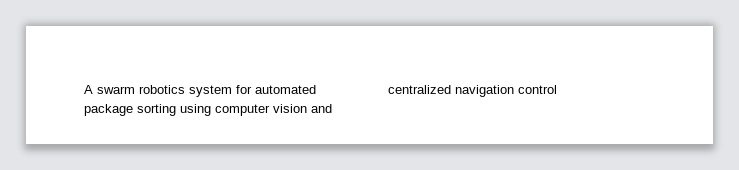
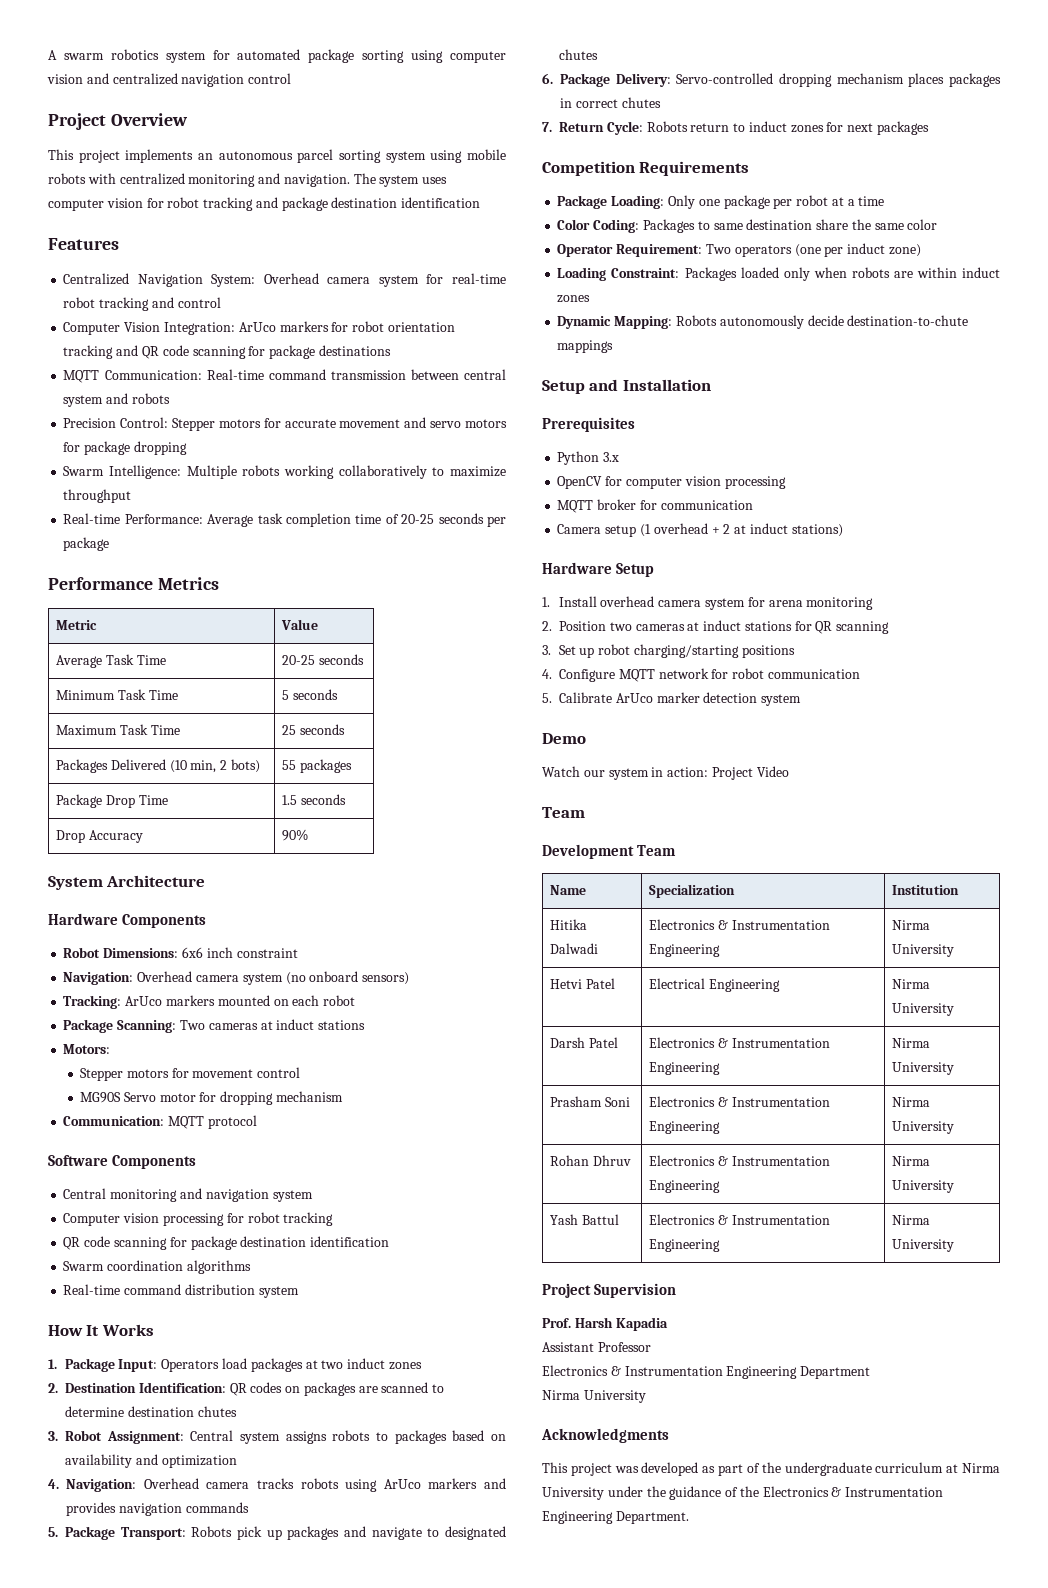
+ Project Overview
+ This project implements an autonomous parcel sorting system using mobile robots with centralized monitoring and navigation. The system uses computer vision for robot tracking and package destination identification
+ Features
+ Centralized Navigation System: Overhead camera system for real-time robot tracking and control
+ Computer Vision Integration: ArUco markers for robot orientation tracking and QR code scanning for package destinations
+ MQTT Communication: Real-time command transmission between central system and robots
+ Precision Control: Stepper motors for accurate movement and servo motors for package dropping
+ Swarm Intelligence: Multiple robots working collaboratively to maximize throughput
+ Real-time Performance: Average task completion time of 20-25 seconds per package
+ Performance Metrics
+ Metric | Value
+ Average Task Time | 20-25 seconds
+ Minimum Task Time | 5 seconds
+ Maximum Task Time | 25 seconds
+ Packages Delivered (10 min, 2 bots) | 55 packages
+ Package Drop Time | 1.5 seconds
+ Drop Accuracy | 90%
+ System Architecture
+ Hardware Components
+ Robot Dimensions: 6x6 inch constraint
+ Navigation: Overhead camera system (no onboard sensors)
+ Tracking: ArUco markers mounted on each robot
+ Package Scanning: Two cameras at induct stations
+ Motors:
+ Stepper motors for movement control
+ MG90S Servo motor for dropping mechanism
+ Communication: MQTT protocol
+ Software Components
+ Central monitoring and navigation system
+ Computer vision processing for robot tracking
+ QR code scanning for package destination identification
+ Swarm coordination algorithms
+ Real-time command distribution system
+ How It Works
+ 1. Package Input: Operators load packages at two induct zones
+ 2. Destination Identification: QR codes on packages are scanned to determine destination chutes
+ 3. Robot Assignment: Central system assigns robots to packages based on availability and optimization
+ 4. Navigation: Overhead camera tracks robots using ArUco markers and provides navigation commands
+ 5. Package Transport: Robots pick up packages and navigate to designated chutes
+ 6. Package Delivery: Servo-controlled dropping mechanism places packages in correct chutes
+ 7. Return Cycle: Robots return to induct zones for next packages
+ Competition Requirements
+ Package Loading: Only one package per robot at a time
+ Color Coding: Packages to same destination share the same color
+ Operator Requirement: Two operators (one per induct zone)
+ Loading Constraint: Packages loaded only when robots are within induct zones
+ Dynamic Mapping: Robots autonomously decide destination-to-chute mappings
+ Setup and Installation
+ Prerequisites
+ Python 3.x
+ OpenCV for computer vision processing
+ MQTT broker for communication
+ Camera setup (1 overhead + 2 at induct stations)
+ Hardware Setup
+ 1. Install overhead camera system for arena monitoring
+ 2. Position two cameras at induct stations for QR scanning
+ 3. Set up robot charging/starting positions
+ 4. Configure MQTT network for robot communication
+ 5. Calibrate ArUco marker detection system
+ Demo
+ Watch our system in action: Project Video
+ Team
+ Development Team
+ Name | Specialization | Institution
+ Hitika Dalwadi | Electronics & Instrumentation Engineering | Nirma University
+ Hetvi Patel | Electrical Engineering | Nirma University
+ Darsh Patel | Electronics & Instrumentation Engineering | Nirma University
+ Prasham Soni | Electronics & Instrumentation Engineering | Nirma University
+ Rohan Dhruv | Electronics & Instrumentation Engineering | Nirma University
+ Yash Battul | Electronics & Instrumentation Engineering | Nirma University
+ Project Supervision
+ Prof. Harsh Kapadia
+ Assistant Professor
+ Electronics & Instrumentation Engineering Department
+ Nirma University
+ Acknowledgments
+ This project was developed as part of the undergraduate curriculum at Nirma University under the guidance of the Electronics & Instrumentation Engineering Department.

